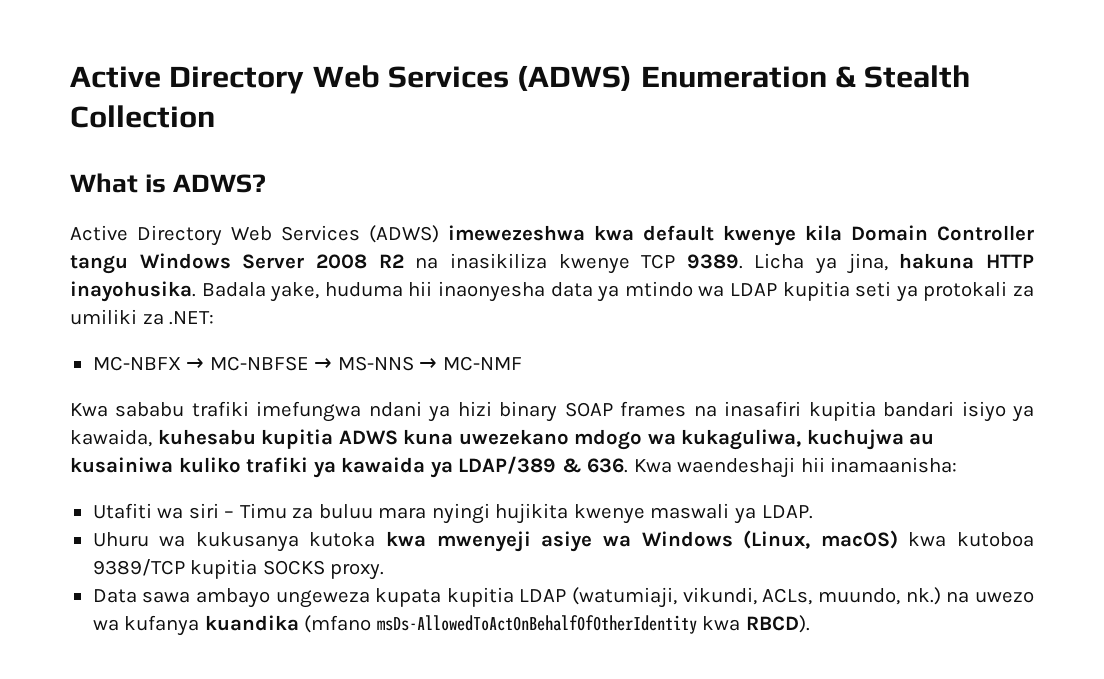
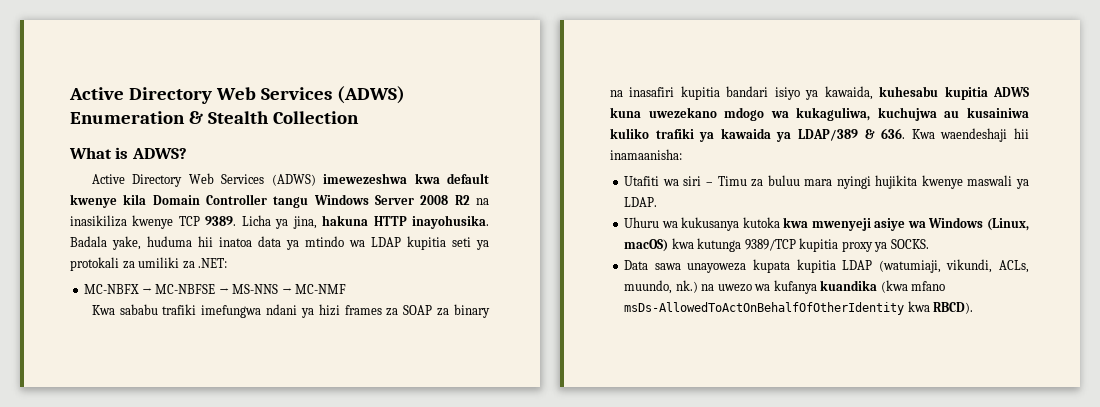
- Badala yake, huduma hii inaonyesha data ya mtindo wa LDAP kupitia seti ya protokali za umiliki za .NET:
+ Badala yake, huduma hii inatoa data ya mtindo wa LDAP kupitia seti ya protokali za umiliki za .NET:
- Kwa sababu trafiki imefungwa ndani ya hizi binary SOAP frames na inasafiri kupitia bandari isiyo ya kawaida, kuhesabu kupitia ADWS kuna uwezekano mdogo wa kukaguliwa, kuchujwa au kusainiwa kuliko trafiki ya kawaida ya LDAP/389 & 636. Kwa waendeshaji hii inamaanisha:
+ Kwa sababu trafiki imefungwa ndani ya hizi frames za SOAP za binary na inasafiri kupitia bandari isiyo ya kawaida, kuhesabu kupitia ADWS kuna uwezekano mdogo wa kukaguliwa, kuchujwa au kusainiwa kuliko trafiki ya kawaida ya LDAP/389 & 636. Kwa waendeshaji hii inamaanisha:
- Uhuru wa kukusanya kutoka kwa mwenyeji asiye wa Windows (Linux, macOS) kwa kutoboa 9389/TCP kupitia SOCKS proxy.
+ Uhuru wa kukusanya kutoka kwa mwenyeji asiye wa Windows (Linux, macOS) kwa kutunga 9389/TCP kupitia proxy ya SOCKS.
- Data sawa ambayo ungeweza kupata kupitia LDAP (watumiaji, vikundi, ACLs, muundo, nk.) na uwezo wa kufanya kuandika (mfano msDs-AllowedToActOnBehalfOfOtherIdentity kwa RBCD).
+ Data sawa unayoweza kupata kupitia LDAP (watumiaji, vikundi, ACLs, muundo, nk.) na uwezo wa kufanya kuandika (kwa mfano msDs-AllowedToActOnBehalfOfOtherIdentity kwa RBCD).

